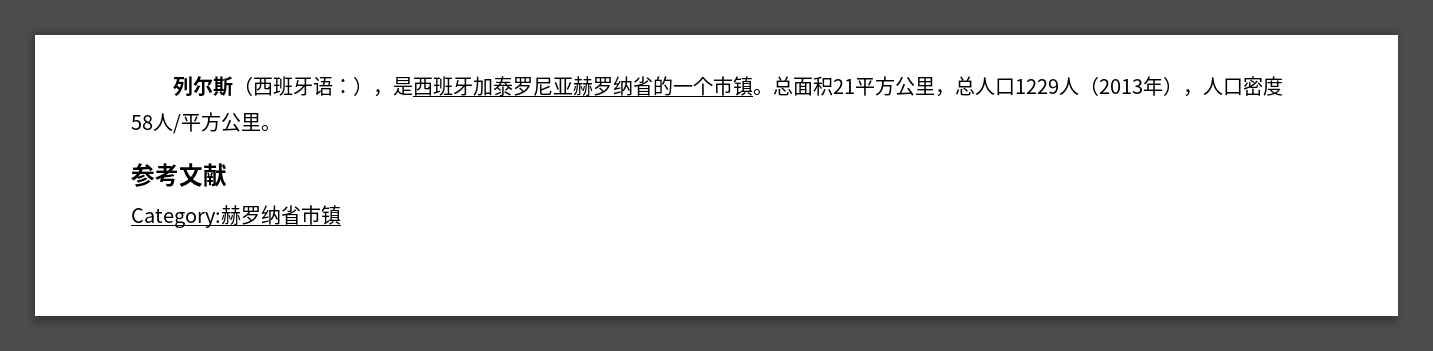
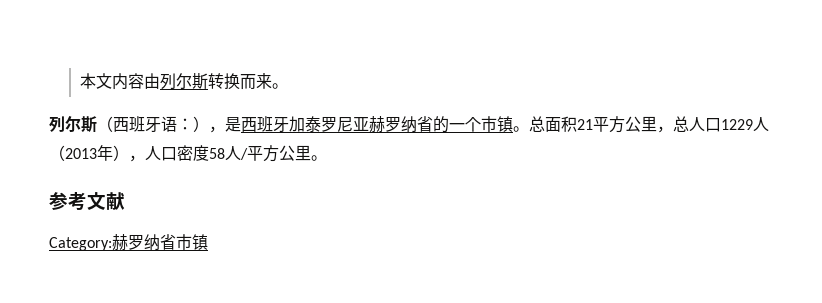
+ 本文内容由列尔斯转换而来。

